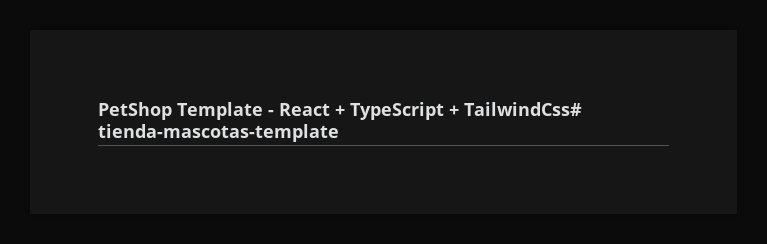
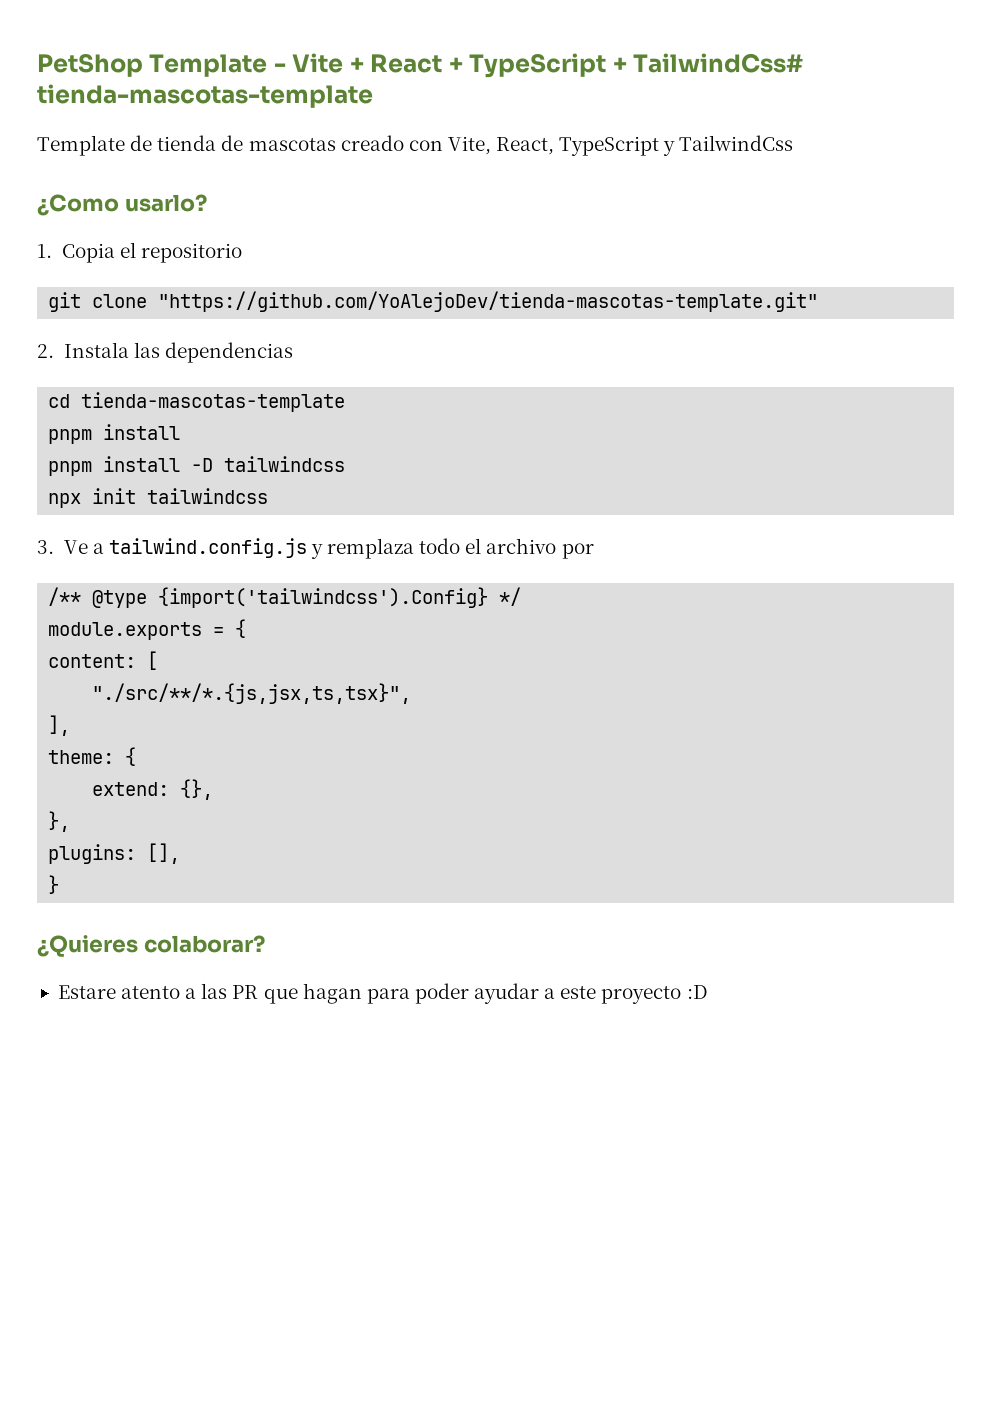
- PetShop Template - React + TypeScript + TailwindCss# tienda-mascotas-template
+ PetShop Template - Vite + React + TypeScript + TailwindCss# tienda-mascotas-template
+ Template de tienda de mascotas creado con Vite, React, TypeScript y TailwindCss
+ ¿Como usarlo?
+ 1. Copia el repositorio
+ git clone "https://github.com/YoAlejoDev/tienda-mascotas-template.git"
+ 2. Instala las dependencias
+ cd tienda-mascotas-template
+ pnpm install
+ pnpm install -D tailwindcss
+ npx init tailwindcss
+ 3. Ve a tailwind.config.js y remplaza todo el archivo por
+ /** @type {import('tailwindcss').Config} */
+ module.exports = {
+ content: [
+ "./src/**/*.{js,jsx,ts,tsx}",
+ ],
+ theme: {
+ extend: {},
+ },
+ plugins: [],
+ }
+ ¿Quieres colaborar?
+ Estare atento a las PR que hagan para poder ayudar a este proyecto :D

